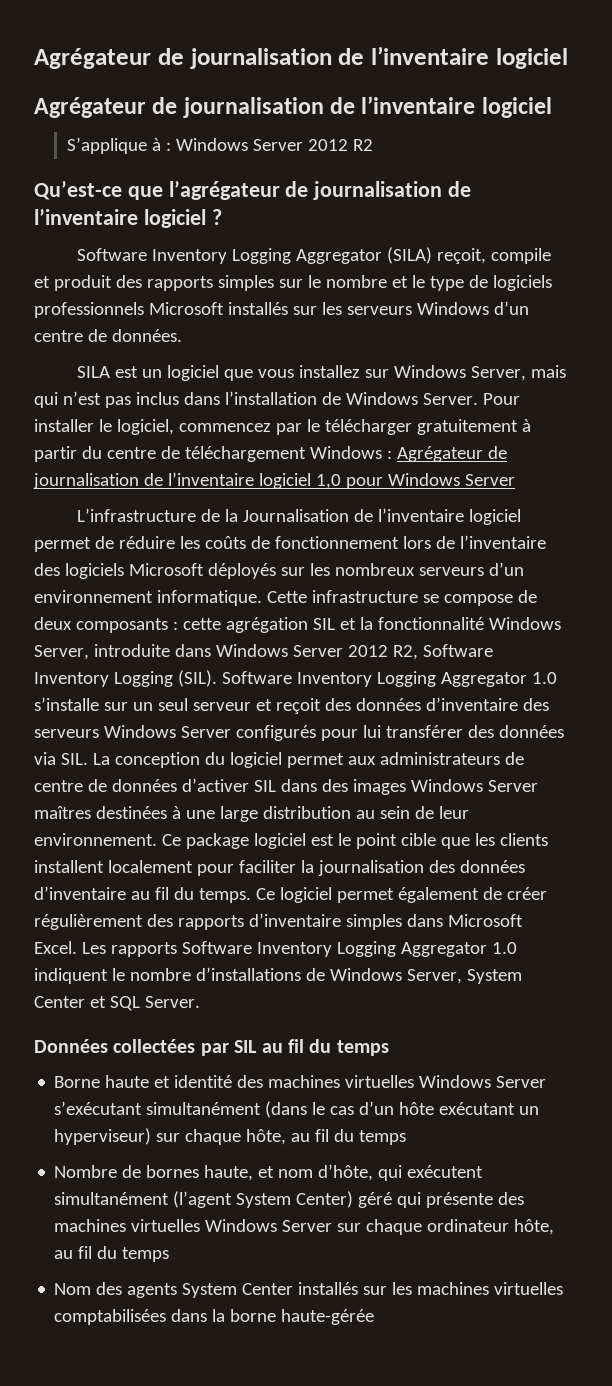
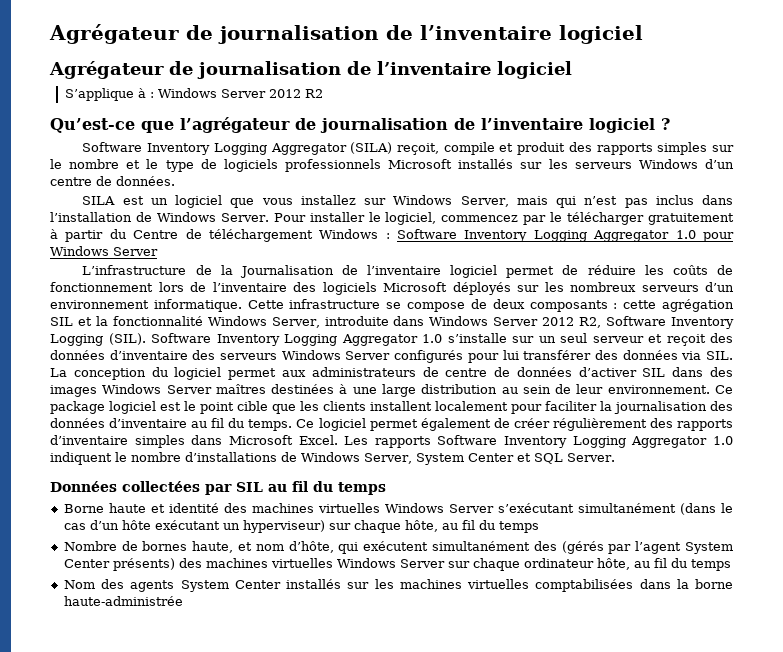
- Pour installer le logiciel, commencez par le télécharger gratuitement à partir du centre de téléchargement Windows : Agrégateur de journalisation de l’inventaire logiciel 1,0 pour Windows Server
+ Pour installer le logiciel, commencez par le télécharger gratuitement à partir du Centre de téléchargement Windows : Software Inventory Logging Aggregator 1.0 pour Windows Server
- Nombre de bornes haute, et nom d’hôte, qui exécutent simultanément (l’agent System Center) géré qui présente des machines virtuelles Windows Server sur chaque ordinateur hôte, au fil du temps
+ Nombre de bornes haute, et nom d’hôte, qui exécutent simultanément des (gérés par l’agent System Center présents) des machines virtuelles Windows Server sur chaque ordinateur hôte, au fil du temps
- Nom des agents System Center installés sur les machines virtuelles comptabilisées dans la borne haute-gérée
+ Nom des agents System Center installés sur les machines virtuelles comptabilisées dans la borne haute-administrée

